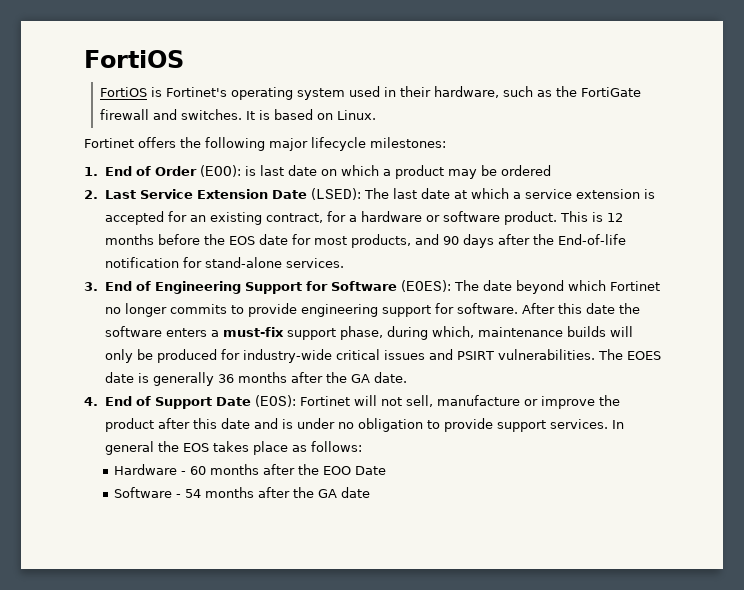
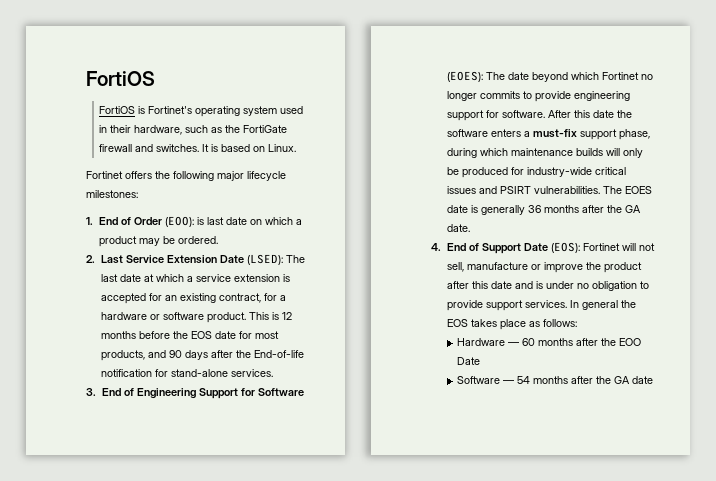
- 1. End of Order (EOO): is last date on which a product may be ordered
+ 1. End of Order (EOO): is last date on which a product may be ordered.
- After this date the software enters a must-fix support phase, during which, maintenance builds will only be produced for industry-wide critical issues and PSIRT vulnerabilities.
+ After this date the software enters a must-fix support phase, during which maintenance builds will only be produced for industry-wide critical issues and PSIRT vulnerabilities.
- Hardware - 60 months after the EOO Date
+ Hardware — 60 months after the EOO Date
- Software - 54 months after the GA date
+ Software — 54 months after the GA date

